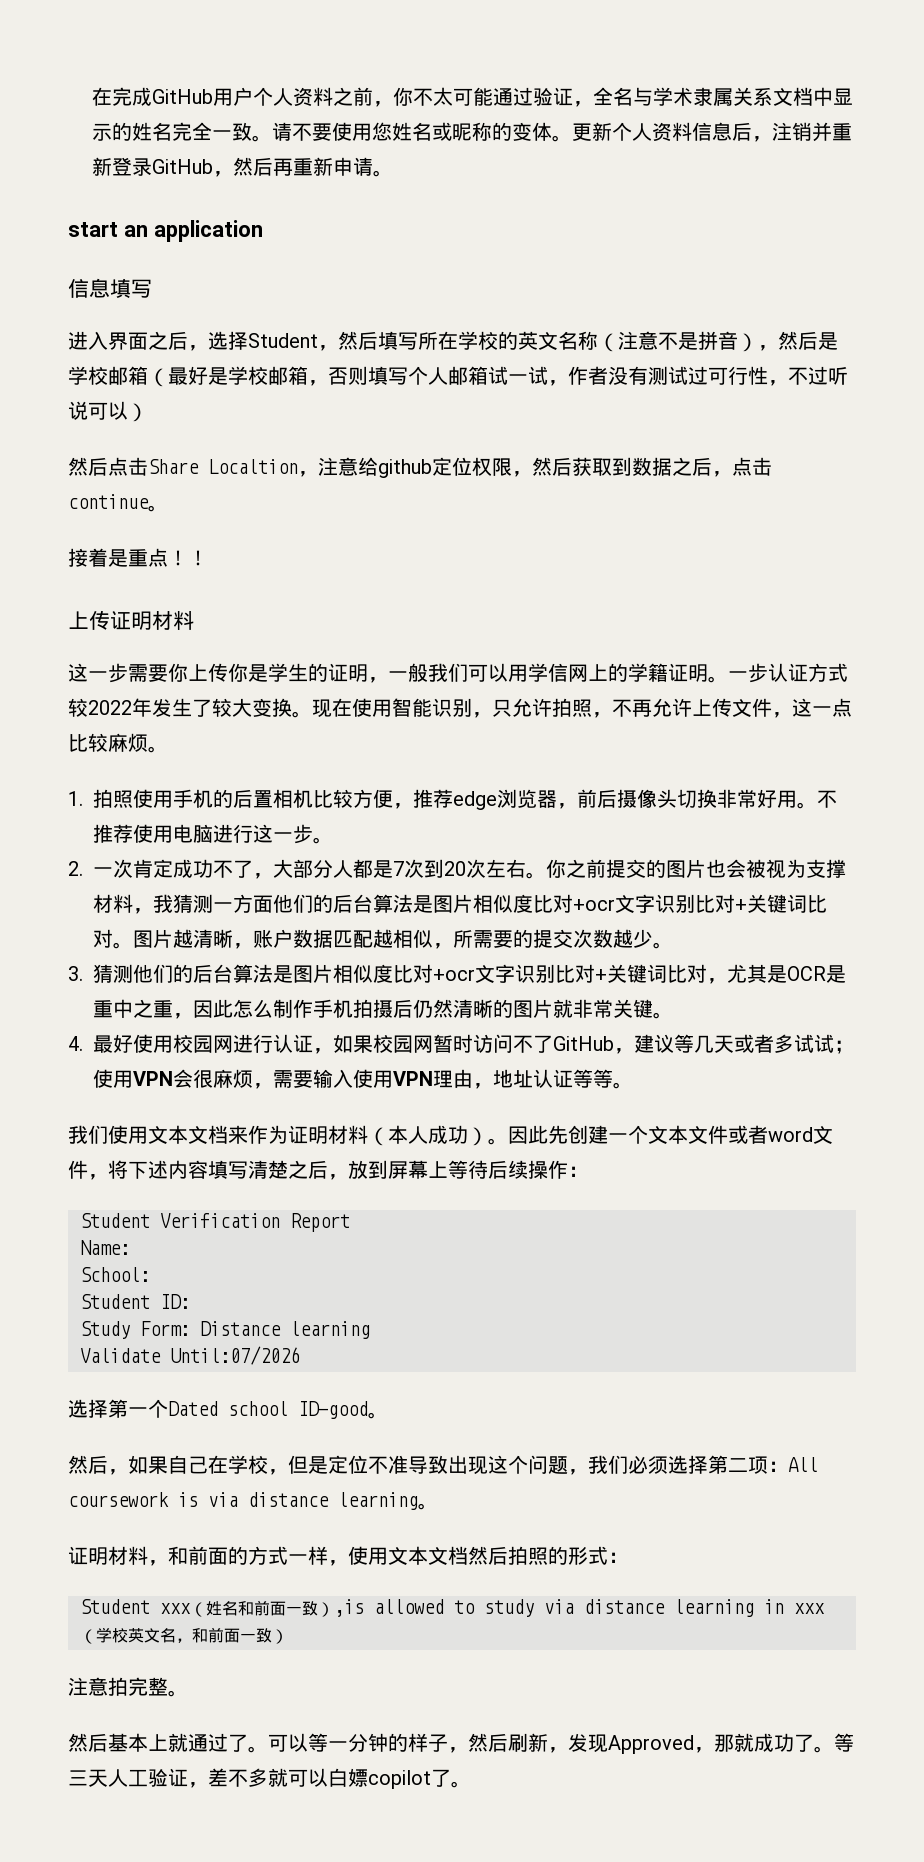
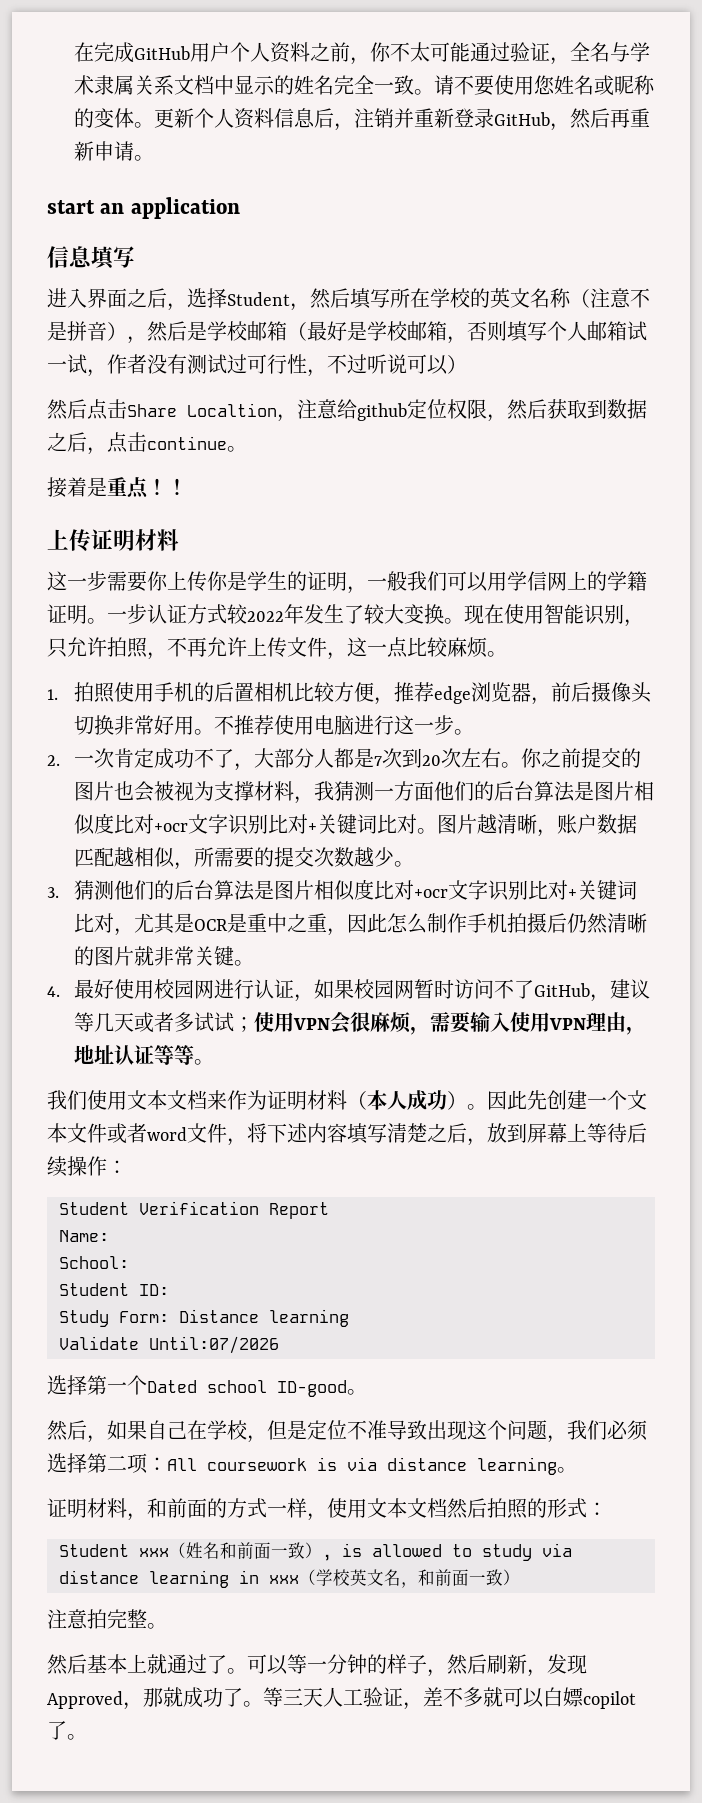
- Student xxx（姓名和前面一致）,is allowed to study via distance learning in xxx（学校英文名，和前面一致）
+ Student xxx（姓名和前面一致）, is allowed to study via distance learning in xxx（学校英文名，和前面一致）

